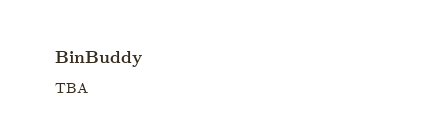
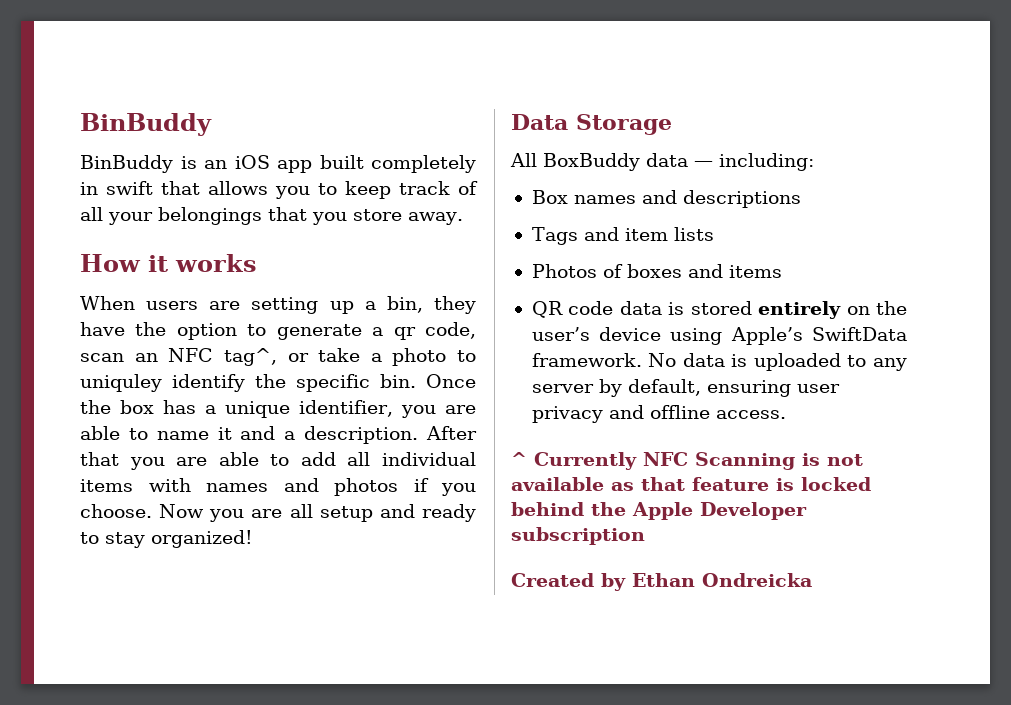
- TBA
+ BinBuddy is an iOS app built completely in swift that allows you to keep track of all your belongings that you store away.
+ How it works
+ When users are setting up a bin, they have the option to generate a qr code, scan an NFC tag^, or take a photo to uniquley identify the specific bin. Once the box has a unique identifier, you are able to name it and a description. After that you are able to add all individual items with names and photos if you choose. Now you are all setup and ready to stay organized!
+ Data Storage
+ All BoxBuddy data — including:
+ Box names and descriptions
+ Tags and item lists
+ Photos of boxes and items
+ QR code data is stored entirely on the user’s device using Apple’s SwiftData framework. No data is uploaded to any server by default, ensuring user privacy and offline access.
+ ^ Currently NFC Scanning is not available as that feature is locked behind the Apple Developer subscription
+ Created by Ethan Ondreicka

